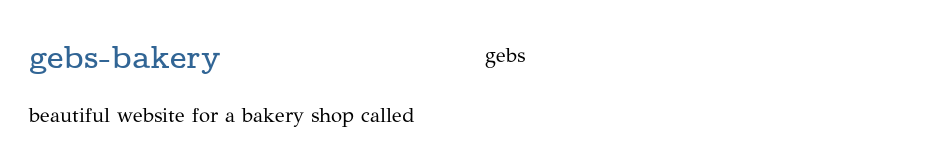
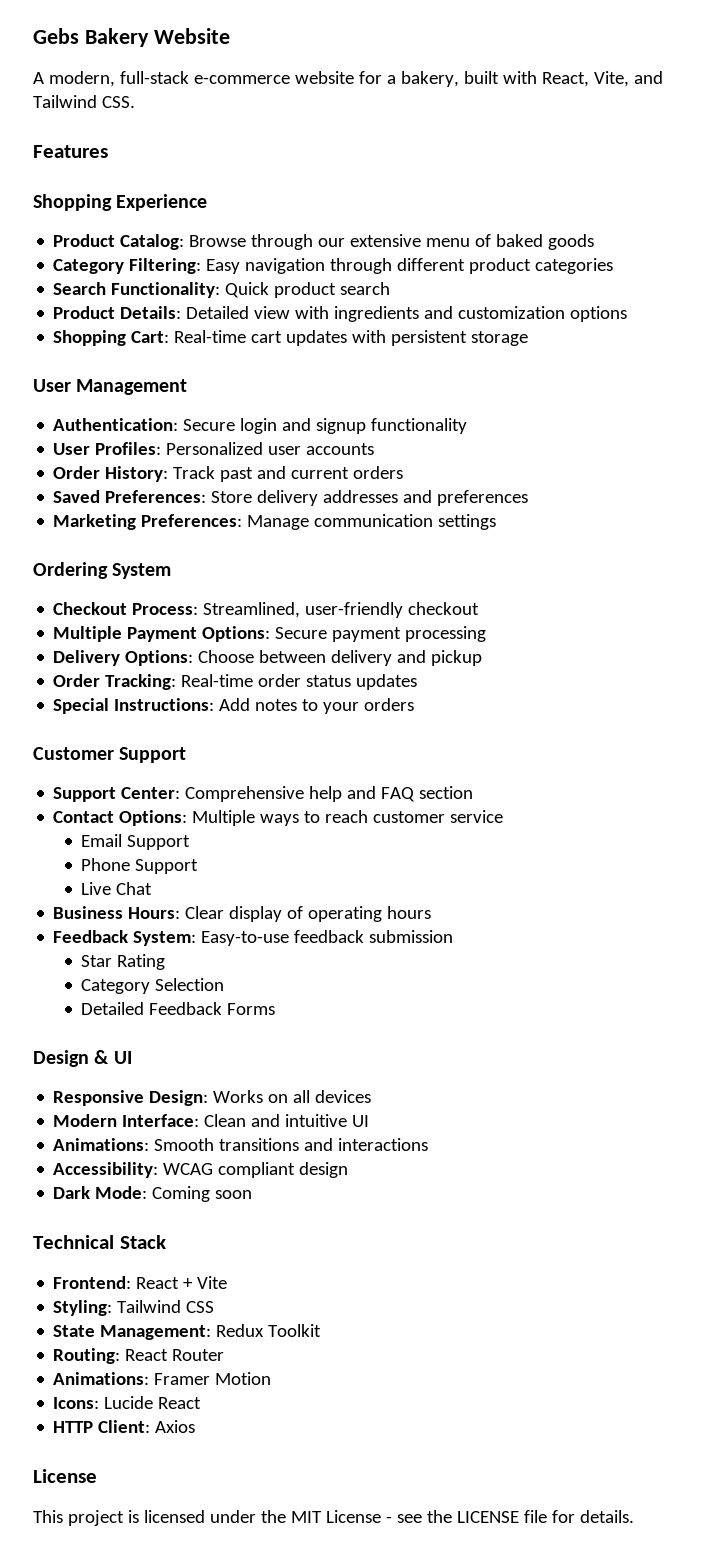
- gebs-bakery
- beautiful website for a bakery shop called gebs
+ Gebs Bakery Website
+ A modern, full-stack e-commerce website for a bakery, built with React, Vite, and Tailwind CSS.
+ Features
+ Shopping Experience
+ Product Catalog: Browse through our extensive menu of baked goods
+ Category Filtering: Easy navigation through different product categories
+ Search Functionality: Quick product search
+ Product Details: Detailed view with ingredients and customization options
+ Shopping Cart: Real-time cart updates with persistent storage
+ User Management
+ Authentication: Secure login and signup functionality
+ User Profiles: Personalized user accounts
+ Order History: Track past and current orders
+ Saved Preferences: Store delivery addresses and preferences
+ Marketing Preferences: Manage communication settings
+ Ordering System
+ Checkout Process: Streamlined, user-friendly checkout
+ Multiple Payment Options: Secure payment processing
+ Delivery Options: Choose between delivery and pickup
+ Order Tracking: Real-time order status updates
+ Special Instructions: Add notes to your orders
+ Customer Support
+ Support Center: Comprehensive help and FAQ section
+ Contact Options: Multiple ways to reach customer service
+ Email Support
+ Phone Support
+ Live Chat
+ Business Hours: Clear display of operating hours
+ Feedback System: Easy-to-use feedback submission
+ Star Rating
+ Category Selection
+ Detailed Feedback Forms
+ Design & UI
+ Responsive Design: Works on all devices
+ Modern Interface: Clean and intuitive UI
+ Animations: Smooth transitions and interactions
+ Accessibility: WCAG compliant design
+ Dark Mode: Coming soon
+ Technical Stack
+ Frontend: React + Vite
+ Styling: Tailwind CSS
+ State Management: Redux Toolkit
+ Routing: React Router
+ Animations: Framer Motion
+ Icons: Lucide React
+ HTTP Client: Axios
+ License
+ This project is licensed under the MIT License - see the LICENSE file for details.

